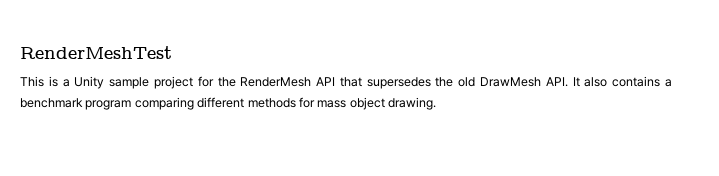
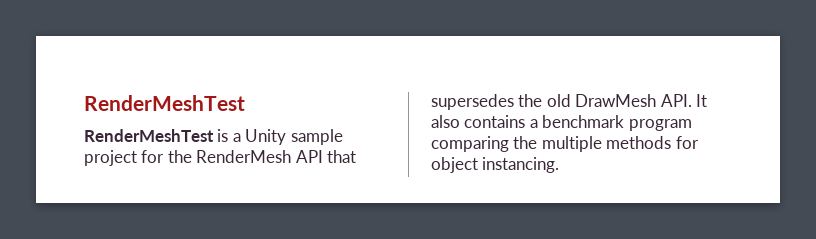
- This is a Unity sample project for the RenderMesh API that supersedes the old DrawMesh API. It also contains a benchmark program comparing different methods for mass object drawing.
+ RenderMeshTest is a Unity sample project for the RenderMesh API that supersedes the old DrawMesh API. It also contains a benchmark program comparing the multiple methods for object instancing.

